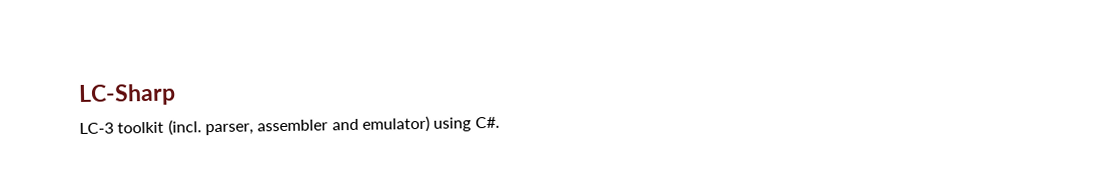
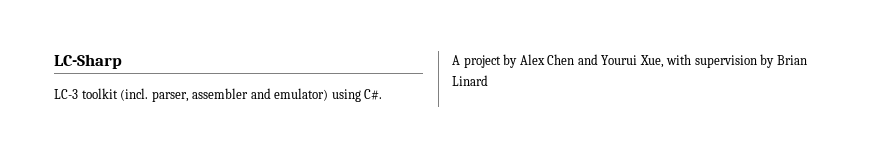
+ A project by Alex Chen and Yourui Xue, with supervision by Brian Linard

